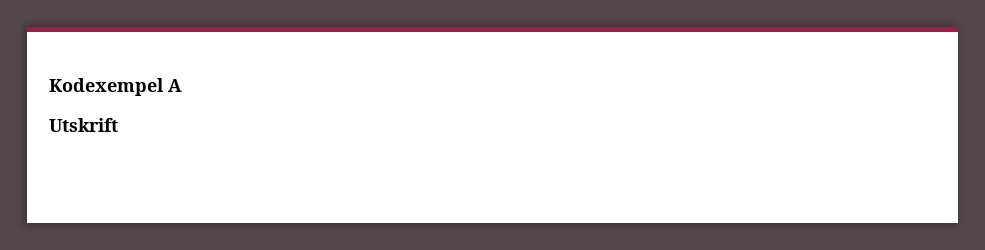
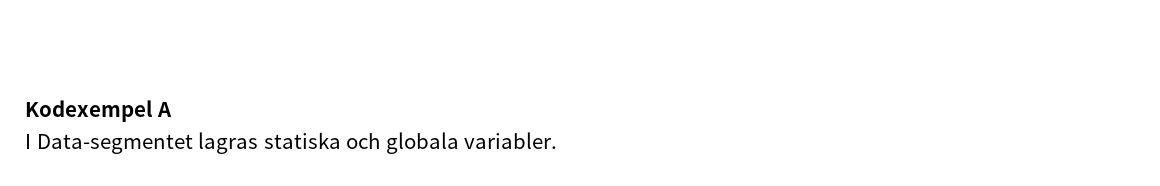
- Utskrift
+ I Data-segmentet lagras statiska och globala variabler.

